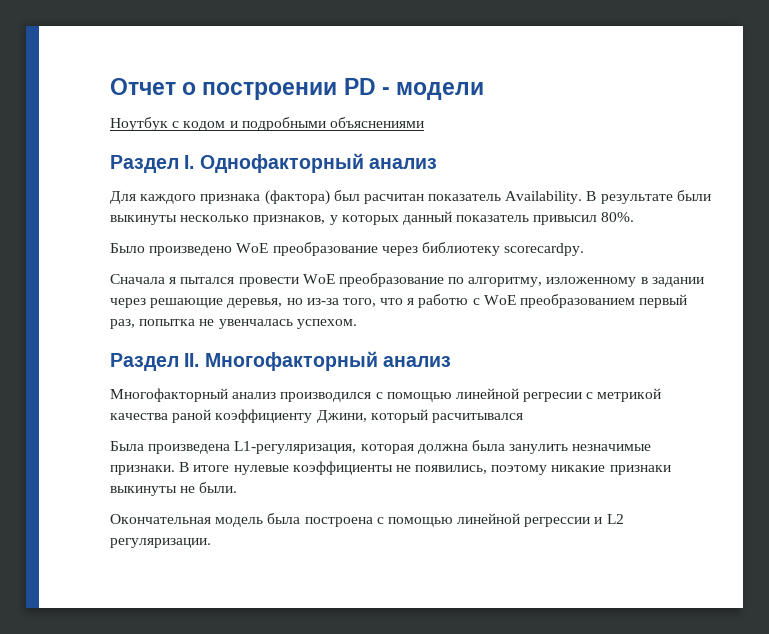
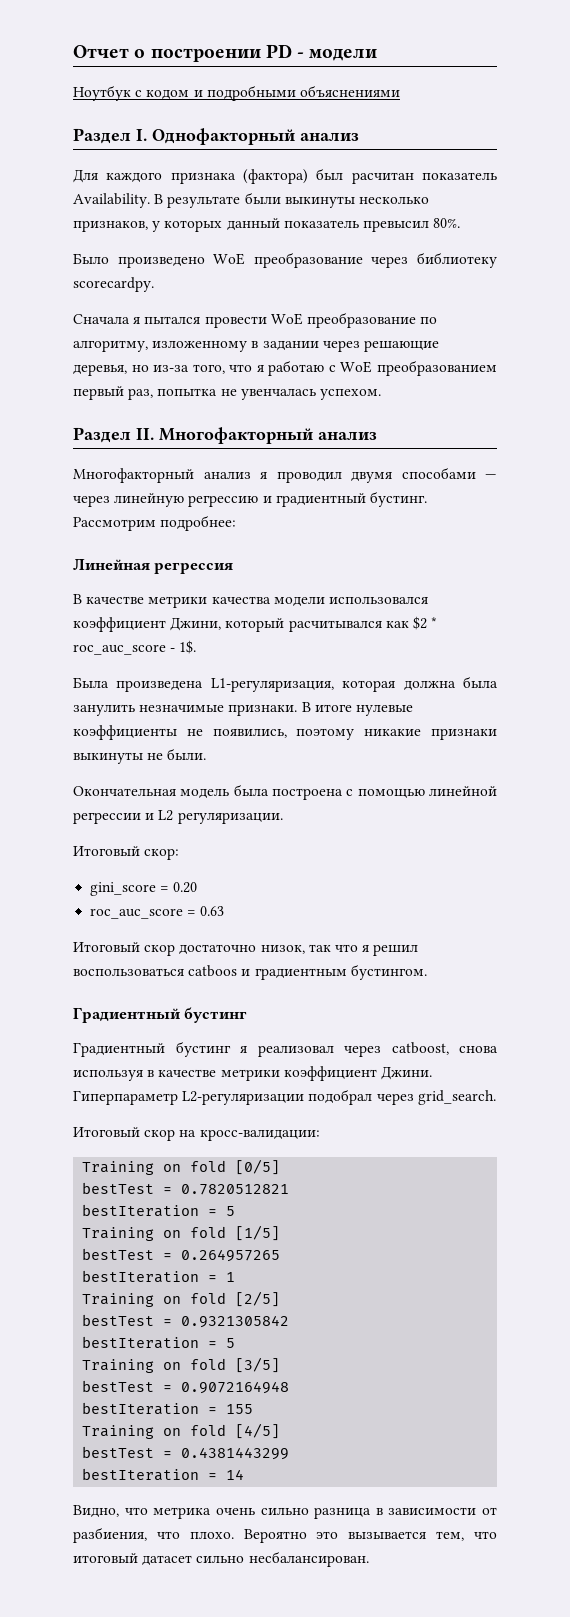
- В результате были выкинуты несколько признаков, у которых данный показатель привысил 80%.
+ В результате были выкинуты несколько признаков, у которых данный показатель превысил 80%.
- Сначала я пытался провести WoE преобразование по алгоритму, изложенному в задании через решающие деревья, но из-за того, что я работю с WoE преобразованием первый раз, попытка не увенчалась успехом.
+ Сначала я пытался провести WoE преобразование по алгоритму, изложенному в задании через решающие деревья, но из-за того, что я работаю с WoE преобразованием первый раз, попытка не увенчалась успехом.
- Многофакторный анализ производился с помощью линейной регресии с метрикой качества раной коэффициенту Джини, который расчитывался
+ Многофакторный анализ я проводил двумя способами — через линейную регрессию и градиентный бустинг. Рассмотрим подробнее:
+ Линейная регрессия
+ В качестве метрики качества модели использовался коэффициент Джини, который расчитывался как $2 * roc_auc_score - 1$.
+ Итоговый скор:
+ gini_score = 0.20
+ roc_auc_score = 0.63
+ Итоговый скор достаточно низок, так что я решил воспользоваться catboos и градиентным бустингом.
+ Градиентный бустинг
+ Градиентный бустинг я реализовал через catboost, снова используя в качестве метрики коэффициент Джини. Гиперпараметр L2-регуляризации подобрал через grid_search.
+ Итоговый скор на кросс-валидации:
+ Training on fold [0/5]
+ bestTest = 0.7820512821
+ bestIteration = 5
+ Training on fold [1/5]
+ bestTest = 0.264957265
+ bestIteration = 1
+ Training on fold [2/5]
+ bestTest = 0.9321305842
+ bestIteration = 5
+ Training on fold [3/5]
+ bestTest = 0.9072164948
+ bestIteration = 155
+ Training on fold [4/5]
+ bestTest = 0.4381443299
+ bestIteration = 14
+ Видно, что метрика очень сильно разница в зависимости от разбиения, что плохо. Вероятно это вызывается тем, что итоговый датасет сильно несбалансирован.

